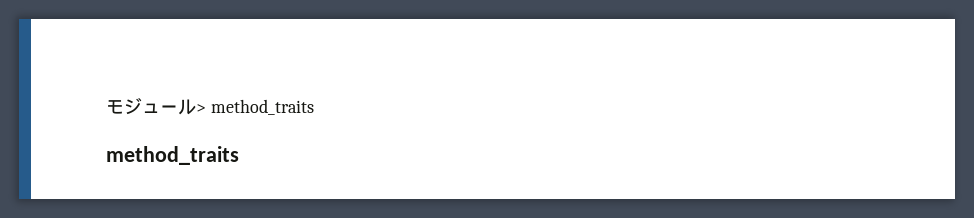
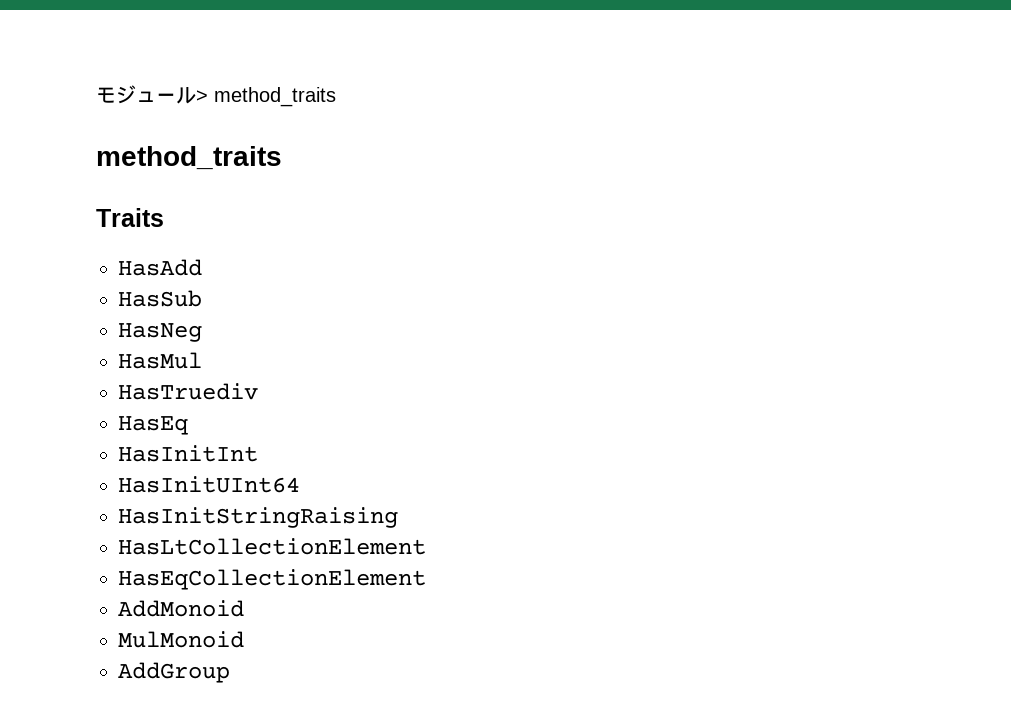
+ Traits
+ HasAdd
+ HasSub
+ HasNeg
+ HasMul
+ HasTruediv
+ HasEq
+ HasInitInt
+ HasInitUInt64
+ HasInitStringRaising
+ HasLtCollectionElement
+ HasEqCollectionElement
+ AddMonoid
+ MulMonoid
+ AddGroup

